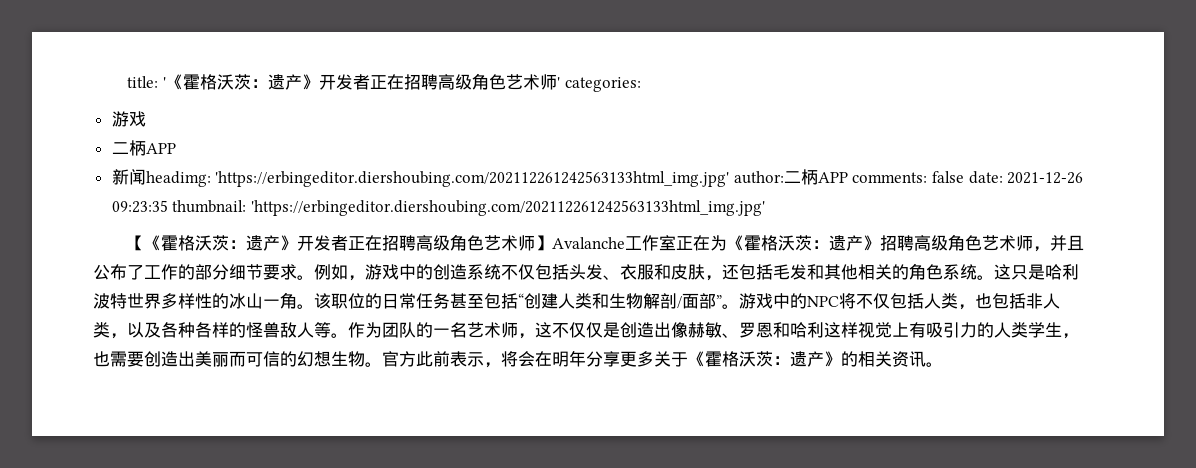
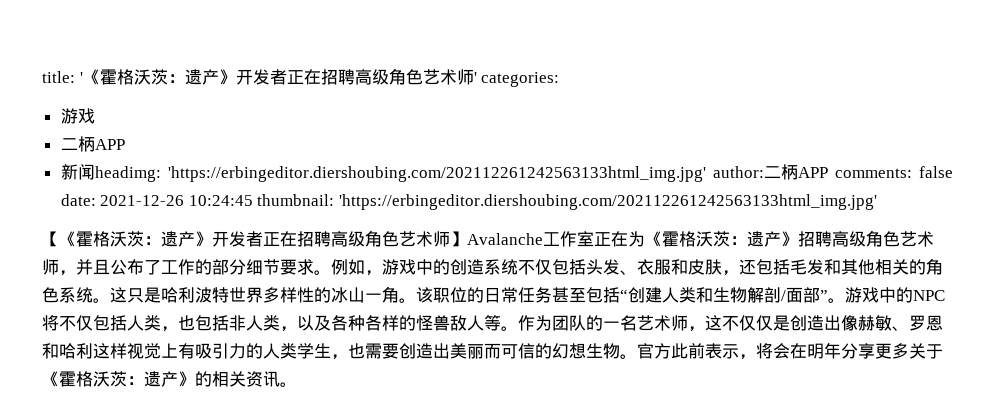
- 新闻headimg: 'https://erbingeditor.diershoubing.com/202112261242563133html_img.jpg' author:二柄APP comments: false date: 2021-12-26 09:23:35 thumbnail: 'https://erbingeditor.diershoubing.com/202112261242563133html_img.jpg'
+ 新闻headimg: 'https://erbingeditor.diershoubing.com/202112261242563133html_img.jpg' author:二柄APP comments: false date: 2021-12-26 10:24:45 thumbnail: 'https://erbingeditor.diershoubing.com/202112261242563133html_img.jpg'

